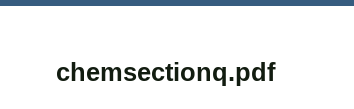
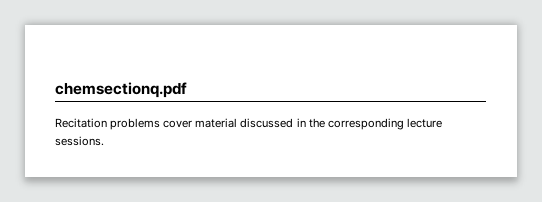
+ Recitation problems cover material discussed in the corresponding lecture sessions.

